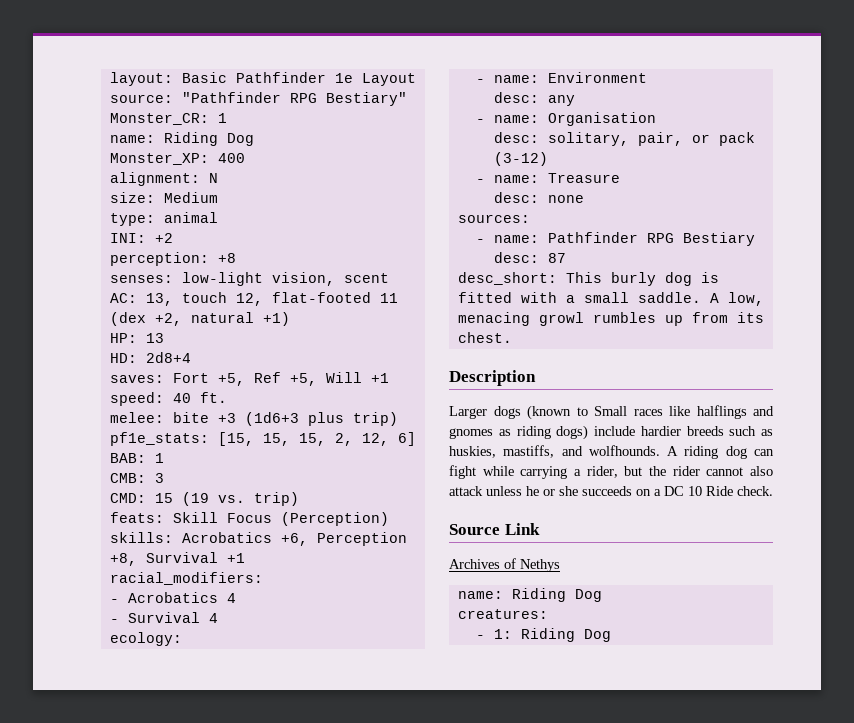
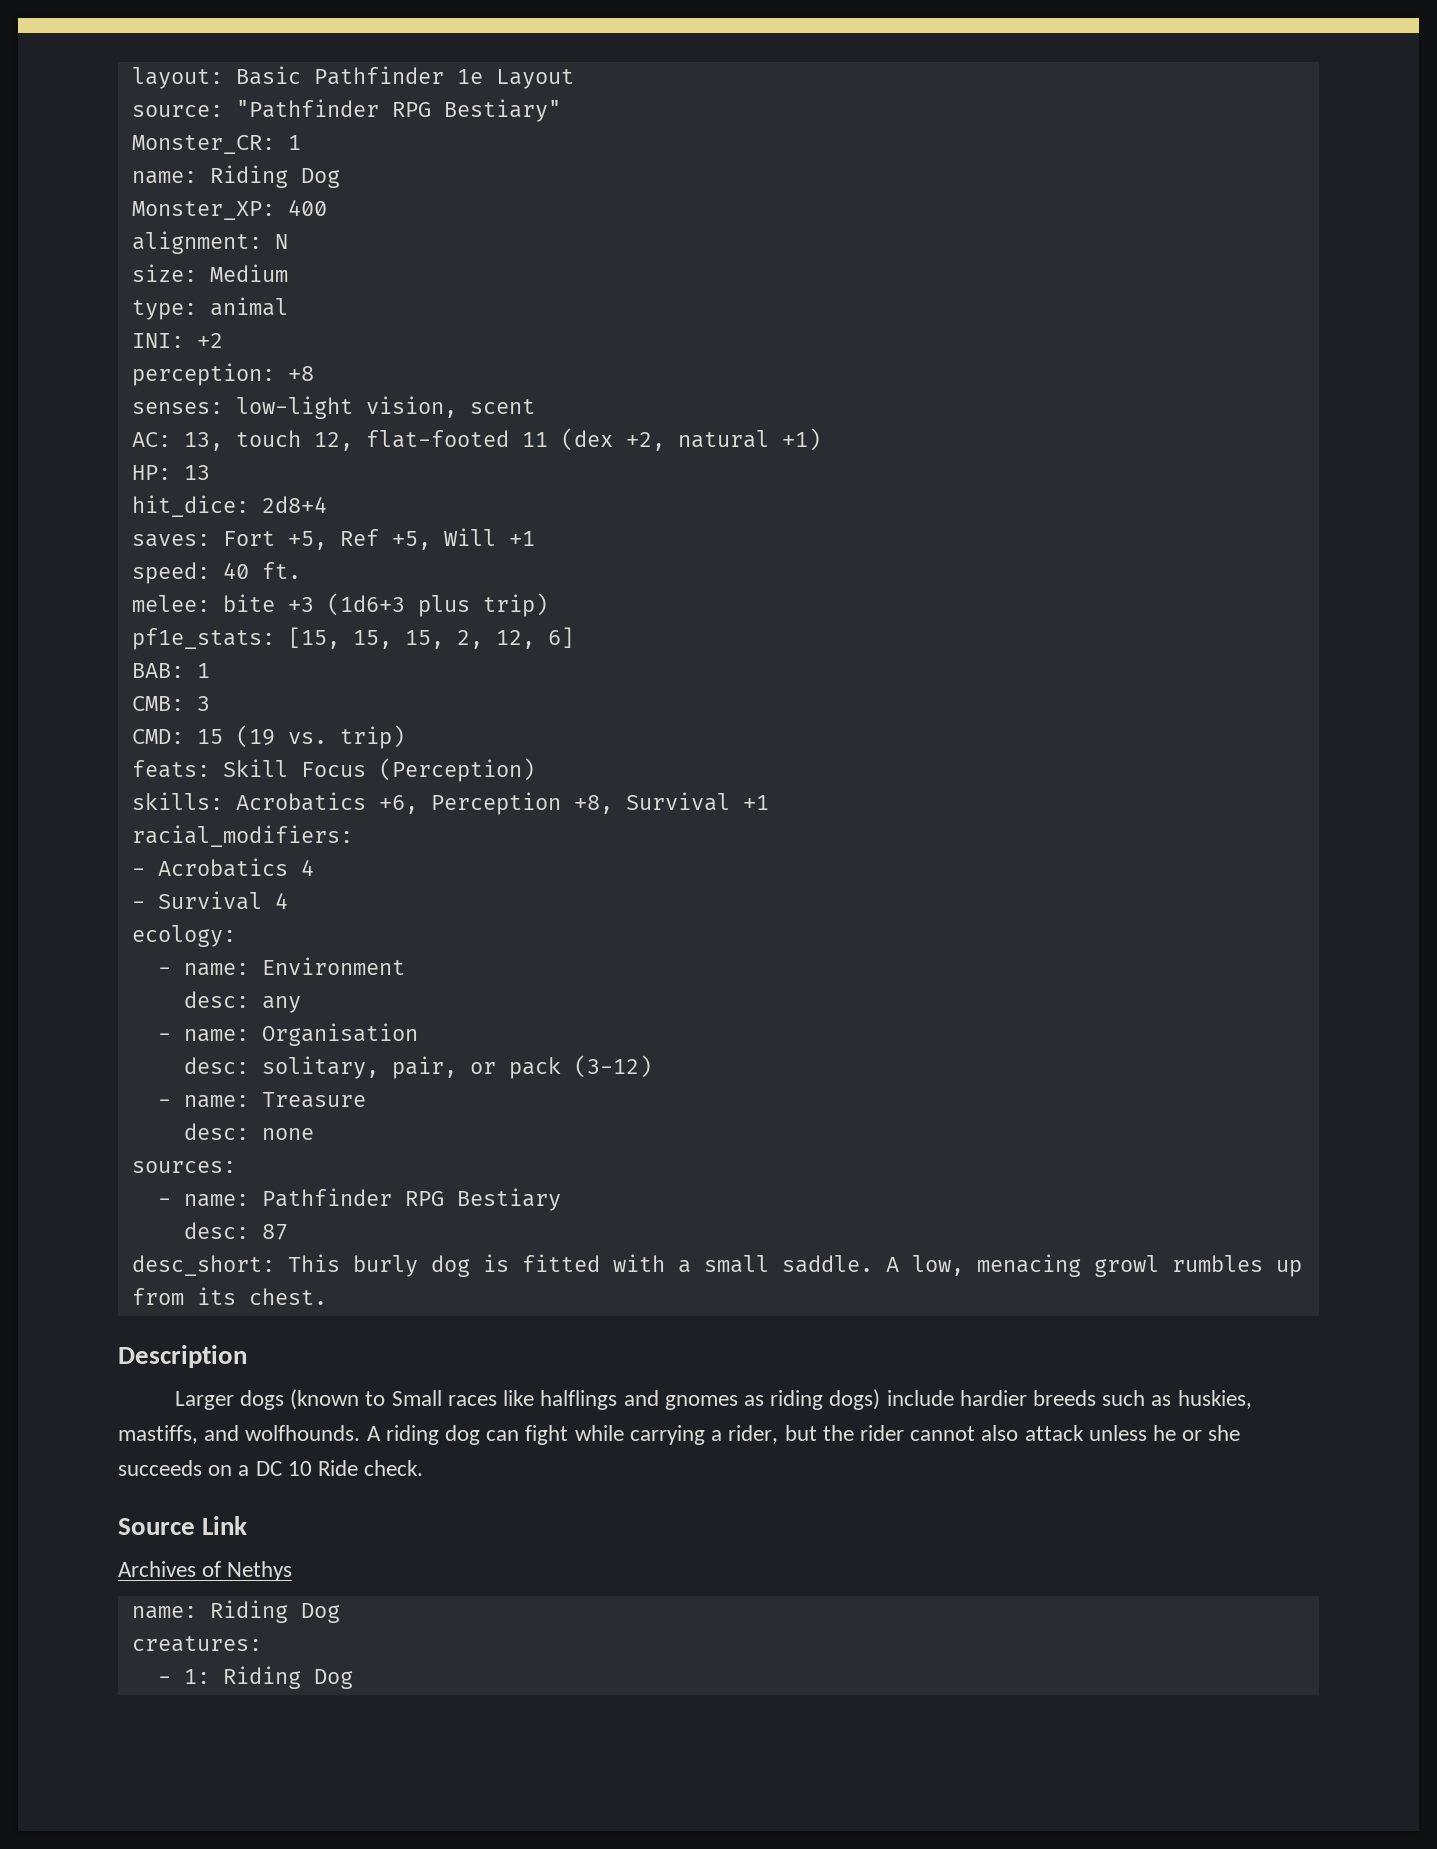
- HD: 2d8+4
+ hit_dice: 2d8+4

